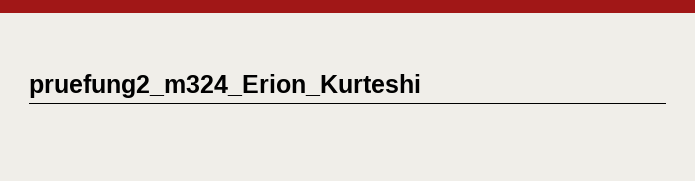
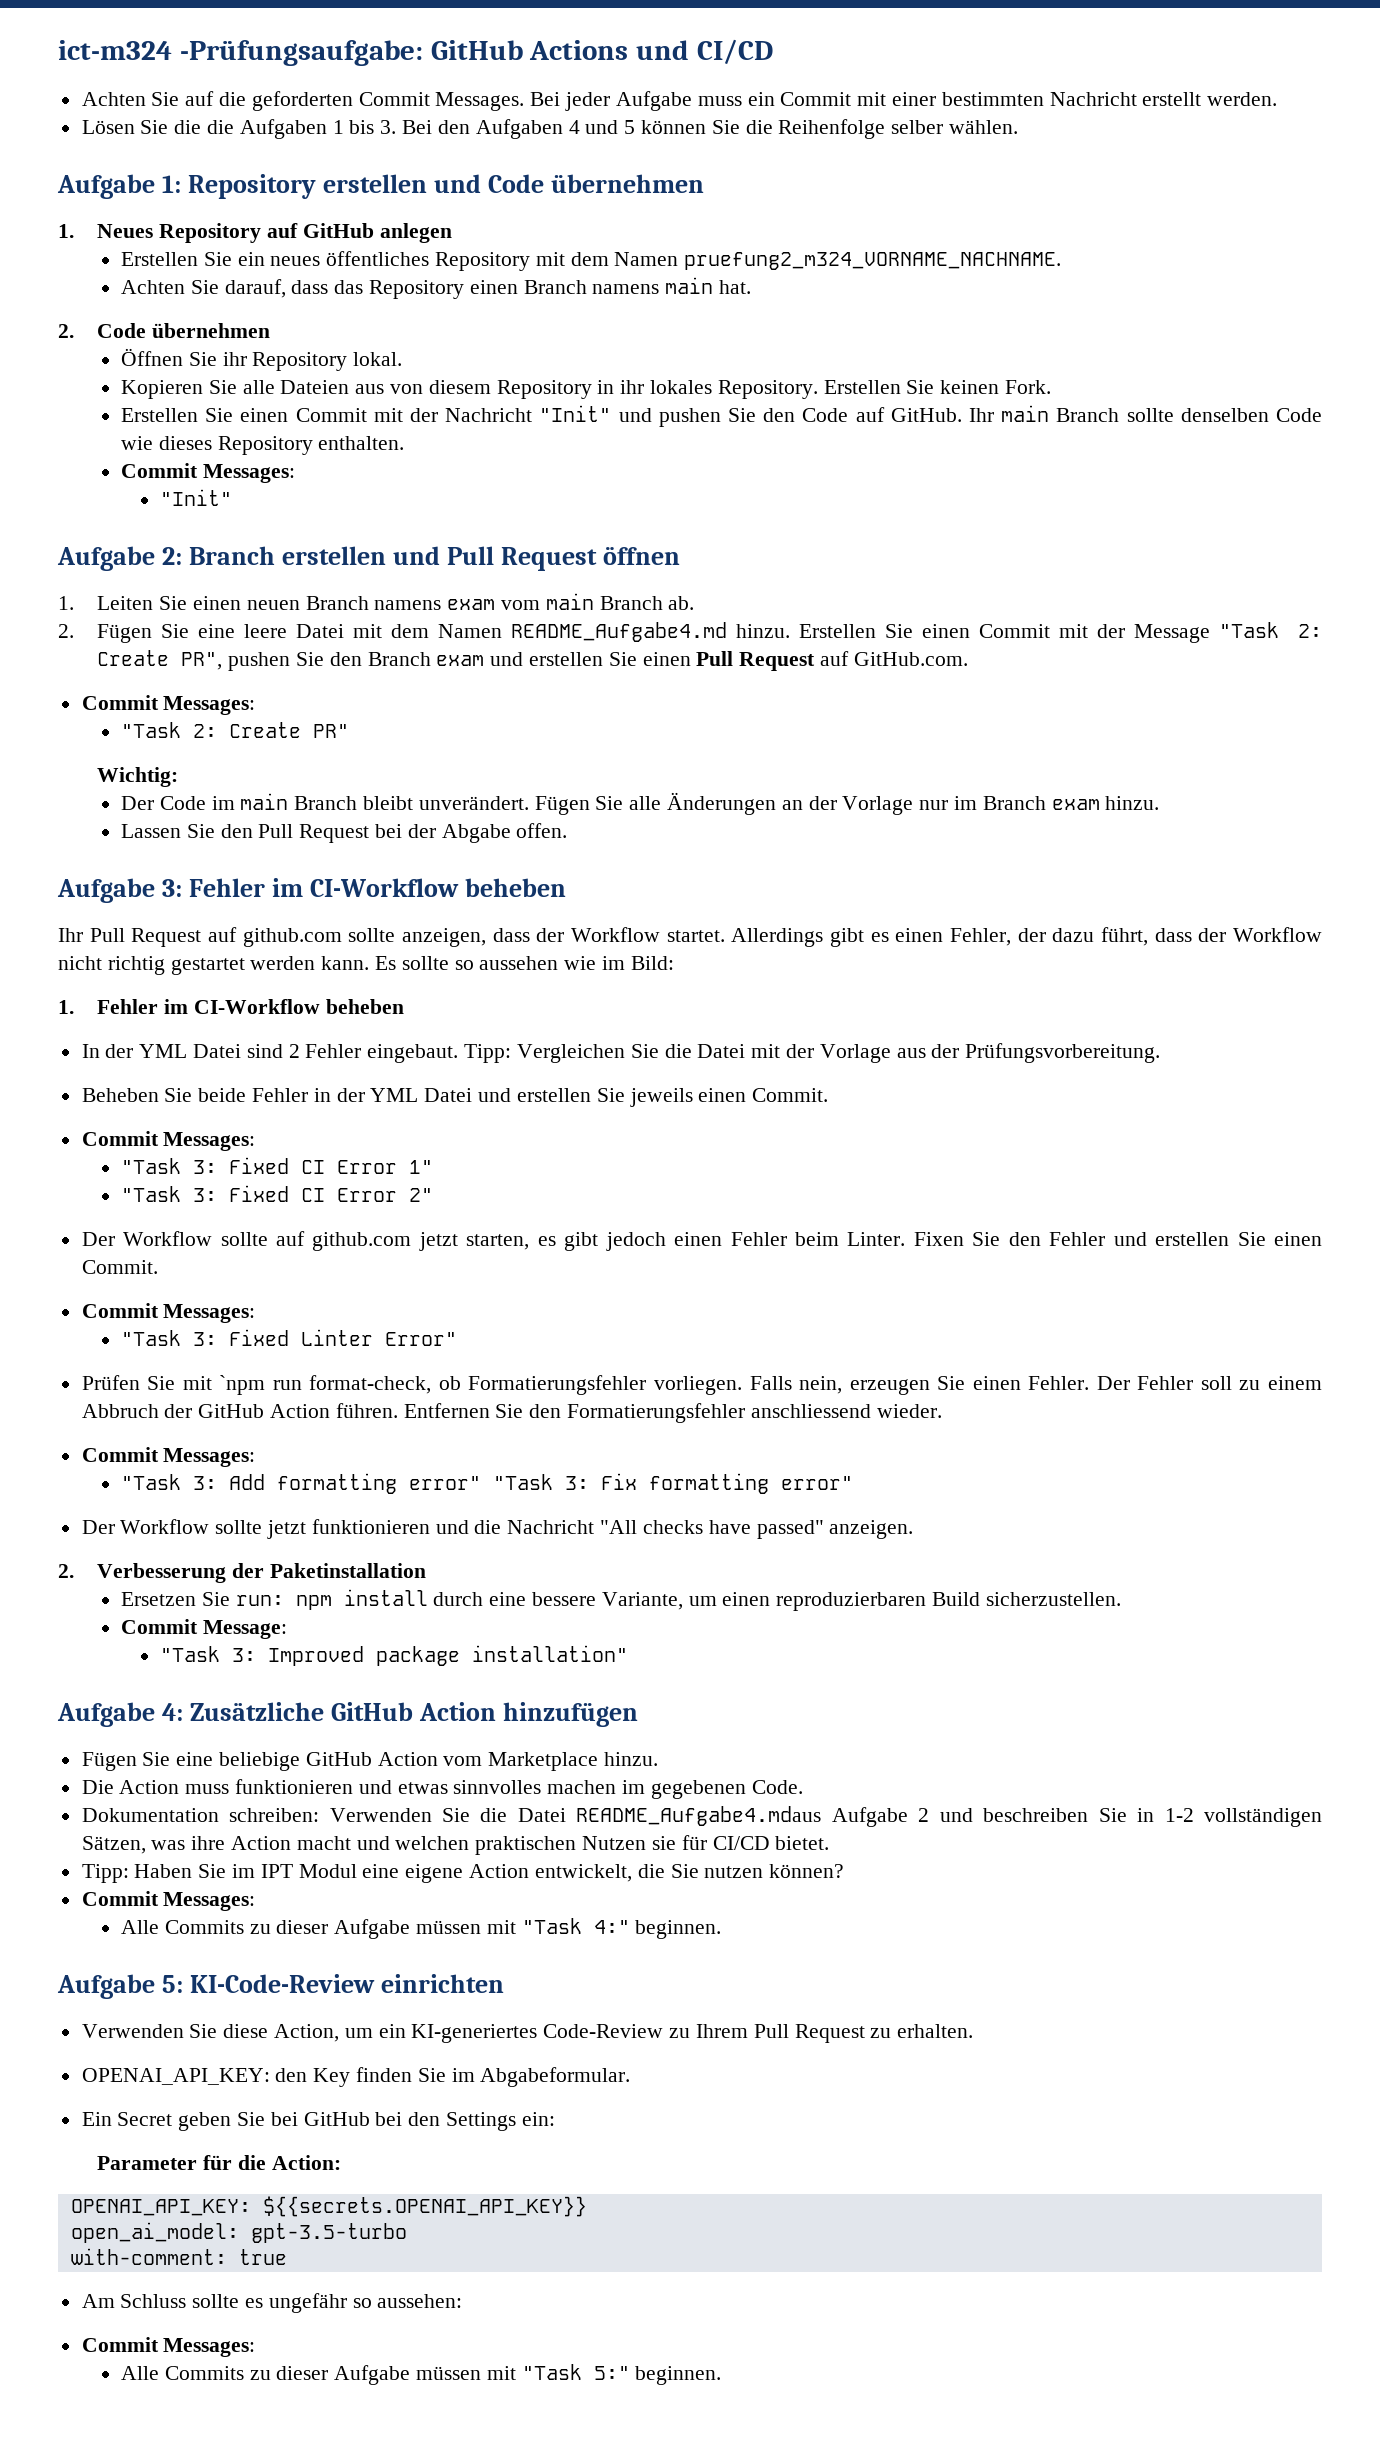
- pruefung2_m324_Erion_Kurteshi
+ ict-m324 -Prüfungsaufgabe: GitHub Actions und CI/CD
+ Achten Sie auf die geforderten Commit Messages. Bei jeder Aufgabe muss ein Commit mit einer bestimmten Nachricht erstellt werden.
+ Lösen Sie die die Aufgaben 1 bis 3. Bei den Aufgaben 4 und 5 können Sie die Reihenfolge selber wählen.
+ Aufgabe 1: Repository erstellen und Code übernehmen
+ 1. Neues Repository auf GitHub anlegen
+ Erstellen Sie ein neues öffentliches Repository mit dem Namen pruefung2_m324_VORNAME_NACHNAME.
+ Achten Sie darauf, dass das Repository einen Branch namens main hat.
+ 2. Code übernehmen
+ Öffnen Sie ihr Repository lokal.
+ Kopieren Sie alle Dateien aus von diesem Repository in ihr lokales Repository. Erstellen Sie keinen Fork.
+ Erstellen Sie einen Commit mit der Nachricht "Init" und pushen Sie den Code auf GitHub. Ihr main Branch sollte denselben Code wie dieses Repository enthalten.
+ Commit Messages:
+ "Init"
+ Aufgabe 2: Branch erstellen und Pull Request öffnen
+ 1. Leiten Sie einen neuen Branch namens exam vom main Branch ab.
+ 2. Fügen Sie eine leere Datei mit dem Namen README_Aufgabe4.md hinzu. Erstellen Sie einen Commit mit der Message "Task 2: Create PR", pushen Sie den Branch exam und erstellen Sie einen Pull Request auf GitHub.com.
+ Commit Messages:
+ "Task 2: Create PR"
+ Wichtig:
+ Der Code im main Branch bleibt unverändert. Fügen Sie alle Änderungen an der Vorlage nur im Branch exam hinzu.
+ Lassen Sie den Pull Request bei der Abgabe offen.
+ Aufgabe 3: Fehler im CI-Workflow beheben
+ Ihr Pull Request auf github.com sollte anzeigen, dass der Workflow startet. Allerdings gibt es einen Fehler, der dazu führt, dass der Workflow nicht richtig gestartet werden kann. Es sollte so aussehen wie im Bild:
+ 1. Fehler im CI-Workflow beheben
+ In der YML Datei sind 2 Fehler eingebaut. Tipp: Vergleichen Sie die Datei mit der Vorlage aus der Prüfungsvorbereitung.
+ Beheben Sie beide Fehler in der YML Datei und erstellen Sie jeweils einen Commit.
+ Commit Messages:
+ "Task 3: Fixed CI Error 1"
+ "Task 3: Fixed CI Error 2"
+ Der Workflow sollte auf github.com jetzt starten, es gibt jedoch einen Fehler beim Linter. Fixen Sie den Fehler und erstellen Sie einen Commit.
+ Commit Messages:
+ "Task 3: Fixed Linter Error"
+ Prüfen Sie mit `npm run format-check, ob Formatierungsfehler vorliegen. Falls nein, erzeugen Sie einen Fehler. Der Fehler soll zu einem Abbruch der GitHub Action führen. Entfernen Sie den Formatierungsfehler anschliessend wieder.
+ Commit Messages:
+ "Task 3: Add formatting error" "Task 3: Fix formatting error"
+ Der Workflow sollte jetzt funktionieren und die Nachricht "All checks have passed" anzeigen.
+ 2. Verbesserung der Paketinstallation
+ Ersetzen Sie run: npm install durch eine bessere Variante, um einen reproduzierbaren Build sicherzustellen.
+ Commit Message:
+ "Task 3: Improved package installation"
+ Aufgabe 4: Zusätzliche GitHub Action hinzufügen
+ Fügen Sie eine beliebige GitHub Action vom Marketplace hinzu.
+ Die Action muss funktionieren und etwas sinnvolles machen im gegebenen Code.
+ Dokumentation schreiben: Verwenden Sie die Datei README_Aufgabe4.mdaus Aufgabe 2 und beschreiben Sie in 1-2 vollständigen Sätzen, was ihre Action macht und welchen praktischen Nutzen sie für CI/CD bietet.
+ Tipp: Haben Sie im IPT Modul eine eigene Action entwickelt, die Sie nutzen können?
+ Commit Messages:
+ Alle Commits zu dieser Aufgabe müssen mit "Task 4:" beginnen.
+ Aufgabe 5: KI-Code-Review einrichten
+ Verwenden Sie diese Action, um ein KI-generiertes Code-Review zu Ihrem Pull Request zu erhalten.
+ OPENAI_API_KEY: den Key finden Sie im Abgabeformular.
+ Ein Secret geben Sie bei GitHub bei den Settings ein:
+ Parameter für die Action:
+ OPENAI_API_KEY: ${{secrets.OPENAI_API_KEY}}
+ open_ai_model: gpt-3.5-turbo
+ with-comment: true
+ Am Schluss sollte es ungefähr so aussehen:
+ Commit Messages:
+ Alle Commits zu dieser Aufgabe müssen mit "Task 5:" beginnen.

